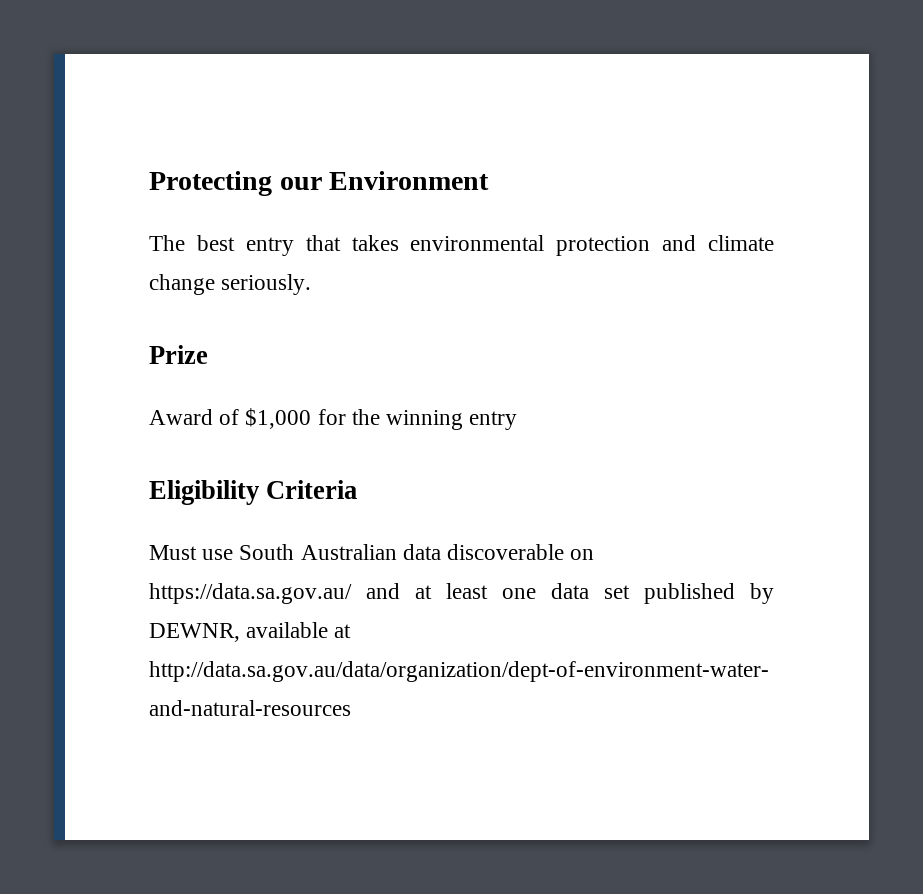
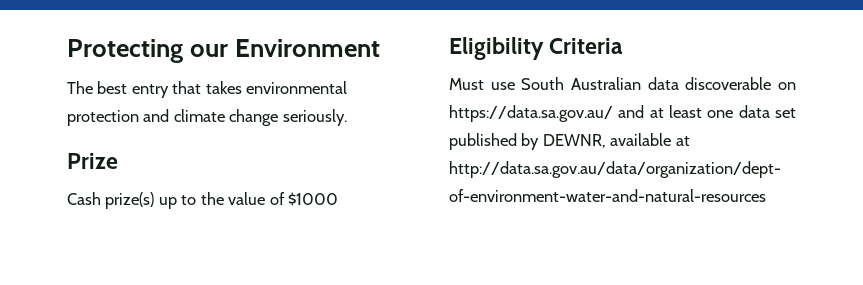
- Award of $1,000 for the winning entry
+ Cash prize(s) up to the value of $1000

